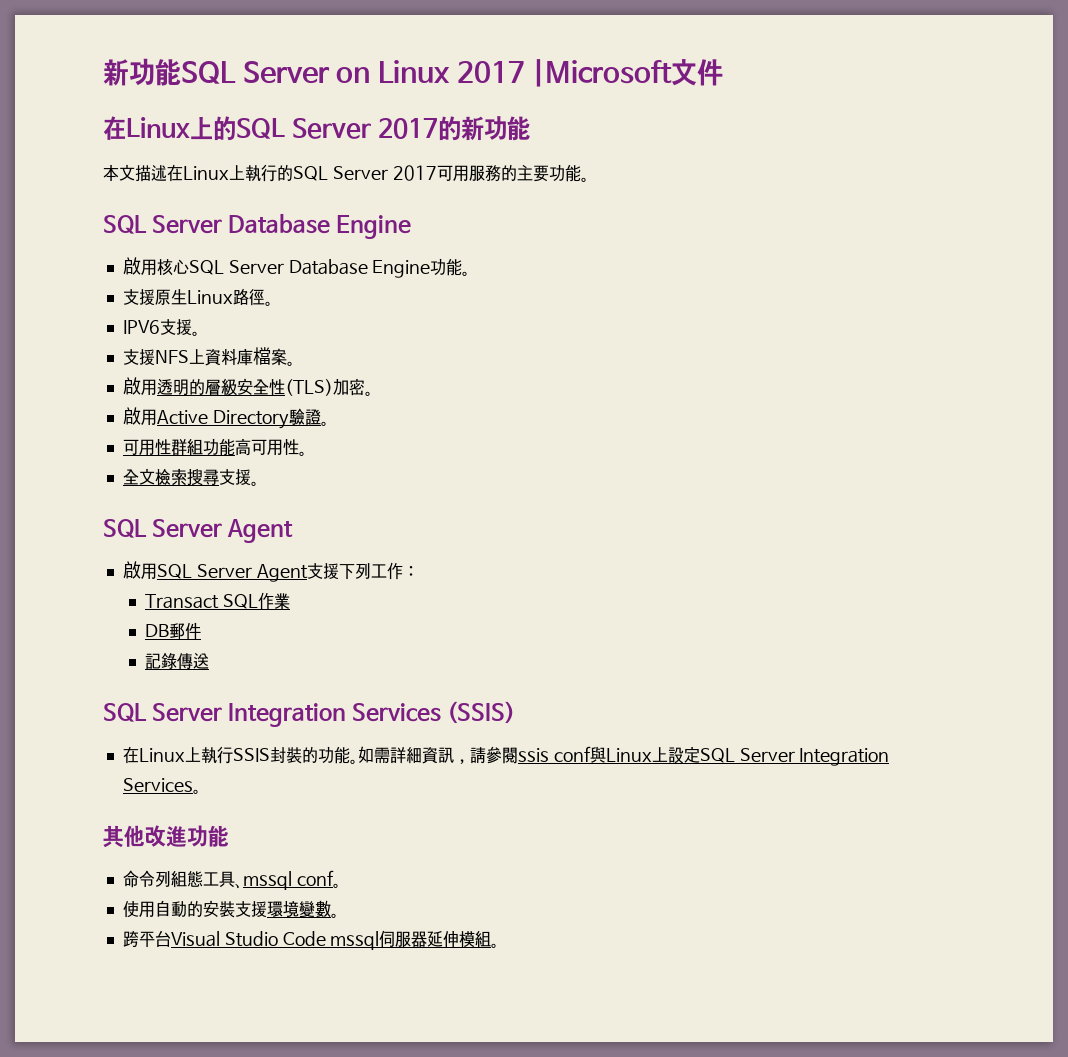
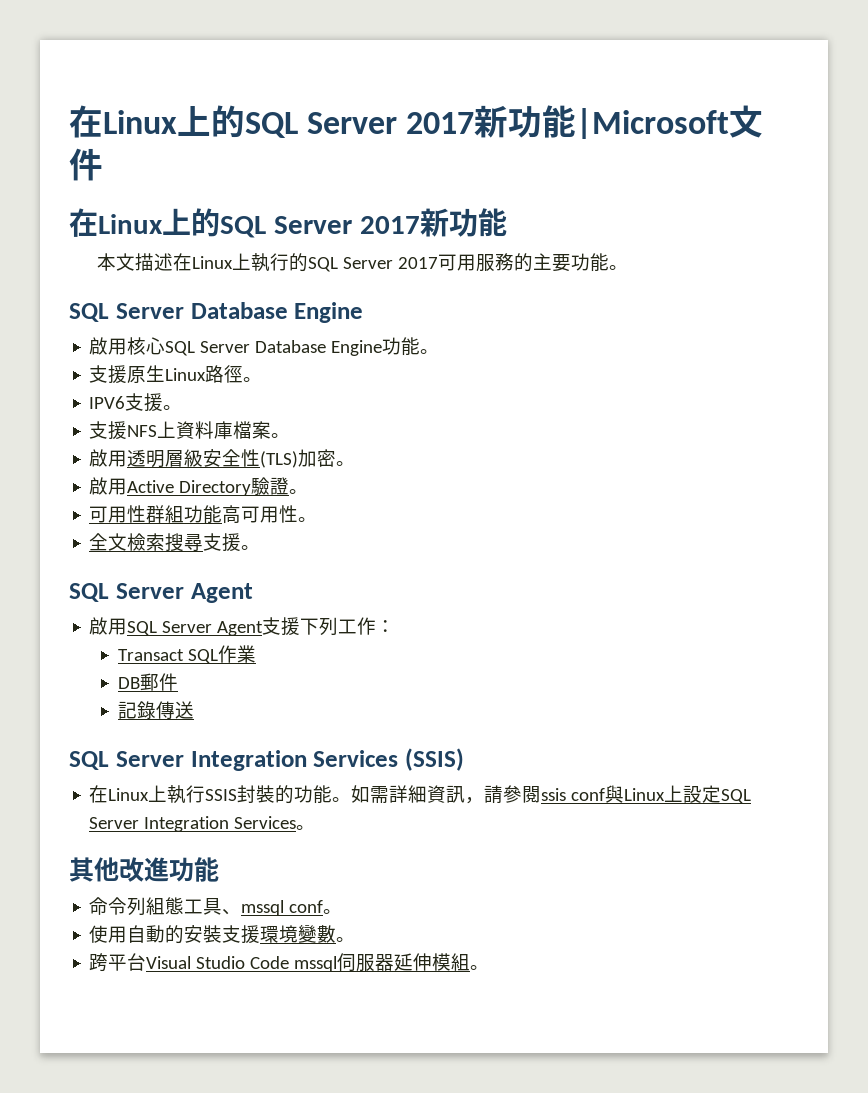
- 新功能SQL Server on Linux 2017 |Microsoft文件
- 在Linux上的SQL Server 2017的新功能
+ 在Linux上的SQL Server 2017新功能|Microsoft文件
+ 在Linux上的SQL Server 2017新功能
- 啟用透明的層級安全性(TLS)加密。
+ 啟用透明層級安全性(TLS)加密。

